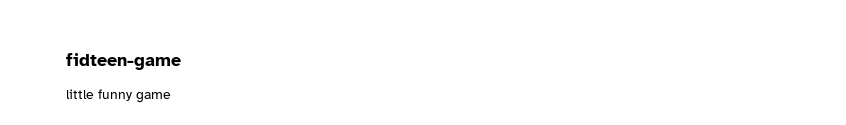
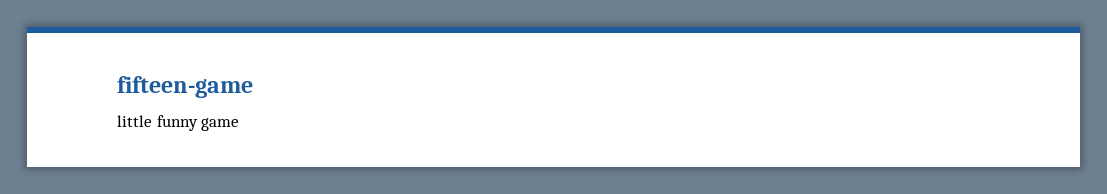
- fidteen-game
+ fifteen-game

